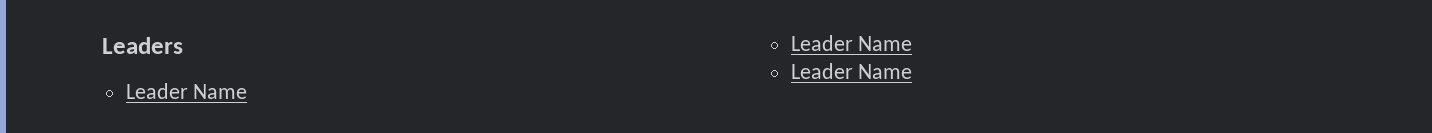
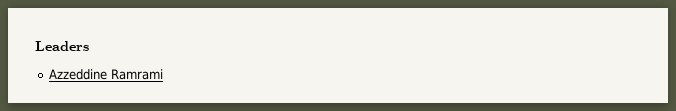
  Leaders
- Leader Name
- Leader Name
- Leader Name
+ Azzeddine Ramrami

